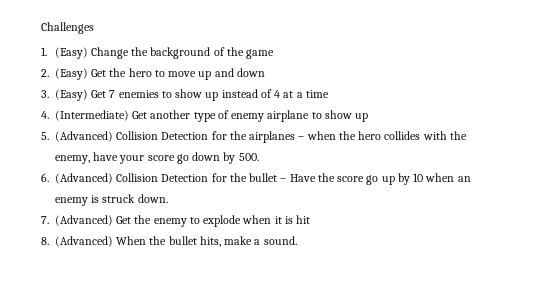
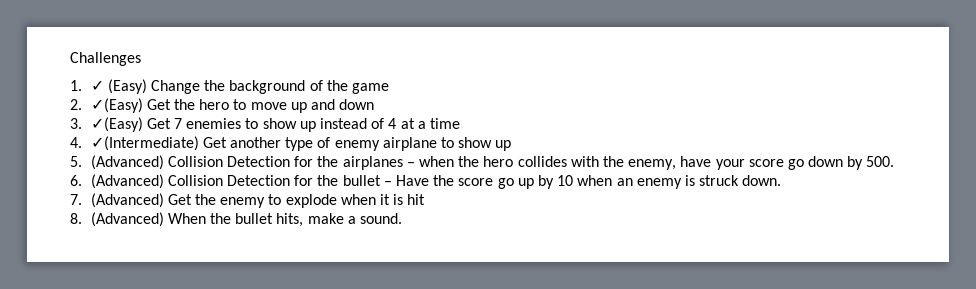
- 1. (Easy) Change the background of the game
+ 1. ✓ (Easy) Change the background of the game
- 2. (Easy) Get the hero to move up and down
+ 2. ✓(Easy) Get the hero to move up and down
- 3. (Easy) Get 7 enemies to show up instead of 4 at a time
+ 3. ✓(Easy) Get 7 enemies to show up instead of 4 at a time
- 4. (Intermediate) Get another type of enemy airplane to show up
+ 4. ✓(Intermediate) Get another type of enemy airplane to show up

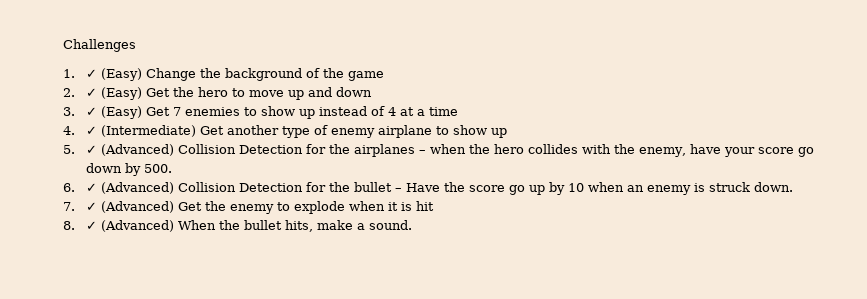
- 2. ✓(Easy) Get the hero to move up and down
+ 2. ✓ (Easy) Get the hero to move up and down
- 3. ✓(Easy) Get 7 enemies to show up instead of 4 at a time
+ 3. ✓ (Easy) Get 7 enemies to show up instead of 4 at a time
- 4. ✓(Intermediate) Get another type of enemy airplane to show up
+ 4. ✓ (Intermediate) Get another type of enemy airplane to show up
- 5. (Advanced) Collision Detection for the airplanes – when the hero collides with the enemy, have your score go down by 500.
+ 5. ✓ (Advanced) Collision Detection for the airplanes – when the hero collides with the enemy, have your score go down by 500.
- 6. (Advanced) Collision Detection for the bullet – Have the score go up by 10 when an enemy is struck down.
+ 6. ✓ (Advanced) Collision Detection for the bullet – Have the score go up by 10 when an enemy is struck down.
- 7. (Advanced) Get the enemy to explode when it is hit
+ 7. ✓ (Advanced) Get the enemy to explode when it is hit
- 8. (Advanced) When the bullet hits, make a sound.
+ 8. ✓ (Advanced) When the bullet hits, make a sound.

